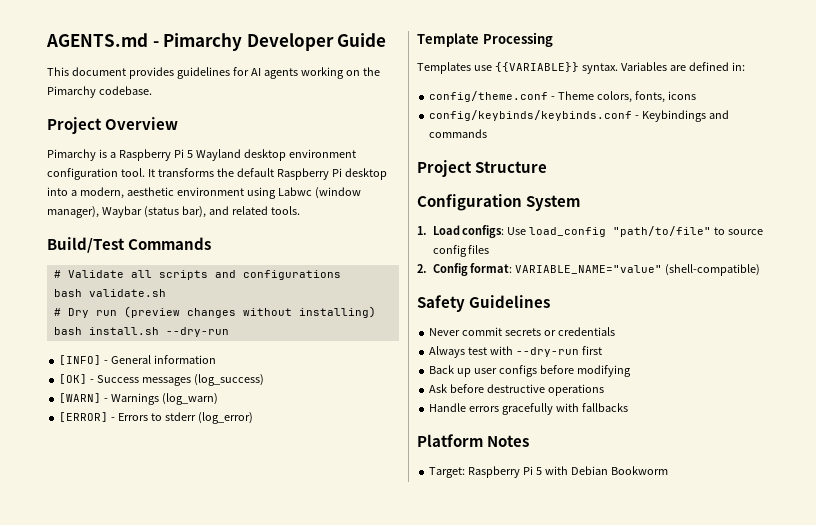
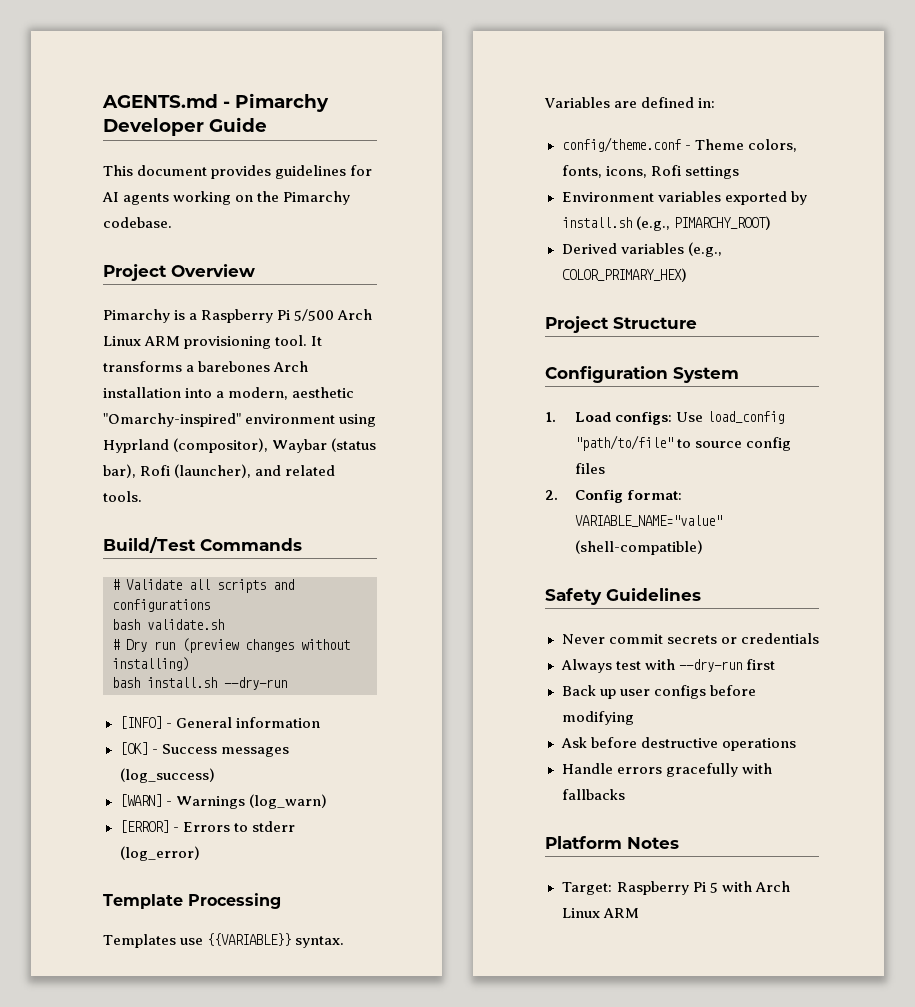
- Pimarchy is a Raspberry Pi 5 Wayland desktop environment configuration tool. It transforms the default Raspberry Pi desktop into a modern, aesthetic environment using Labwc (window manager), Waybar (status bar), and related tools.
+ Pimarchy is a Raspberry Pi 5/500 Arch Linux ARM provisioning tool. It transforms a barebones Arch installation into a modern, aesthetic "Omarchy-inspired" environment using Hyprland (compositor), Waybar (status bar), Rofi (launcher), and related tools.
- config/theme.conf - Theme colors, fonts, icons
- config/keybinds/keybinds.conf - Keybindings and commands
+ config/theme.conf - Theme colors, fonts, icons, Rofi settings
+ Environment variables exported by install.sh (e.g., PIMARCHY_ROOT)
+ Derived variables (e.g., COLOR_PRIMARY_HEX)
- Target: Raspberry Pi 5 with Debian Bookworm
+ Target: Raspberry Pi 5 with Arch Linux ARM

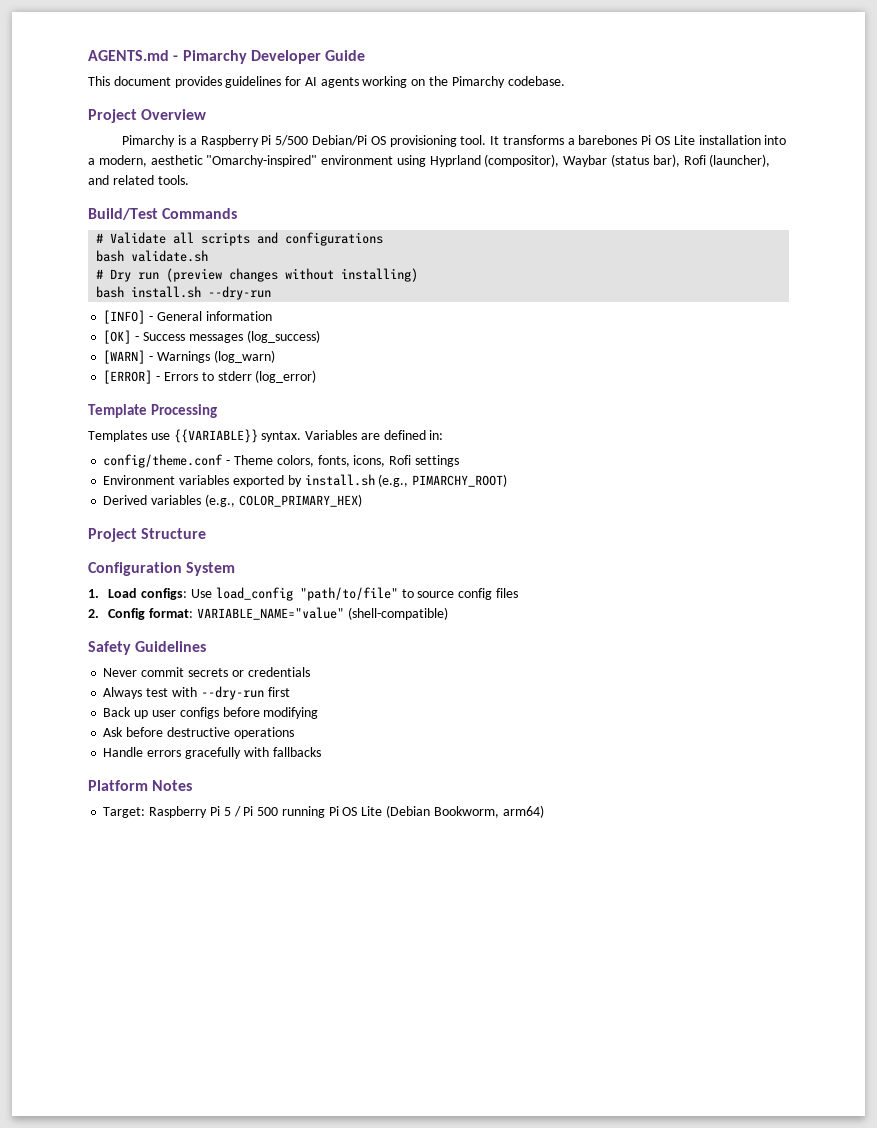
- Pimarchy is a Raspberry Pi 5/500 Arch Linux ARM provisioning tool.
+ Pimarchy is a Raspberry Pi 5/500 Debian/Pi OS provisioning tool.
- It transforms a barebones Arch installation into a modern, aesthetic "Omarchy-inspired" environment using Hyprland (compositor), Waybar (status bar), Rofi (launcher), and related tools.
+ It transforms a barebones Pi OS Lite installation into a modern, aesthetic "Omarchy-inspired" environment using Hyprland (compositor), Waybar (status bar), Rofi (launcher), and related tools.
- Target: Raspberry Pi 5 with Arch Linux ARM
+ Target: Raspberry Pi 5 / Pi 500 running Pi OS Lite (Debian Bookworm, arm64)

